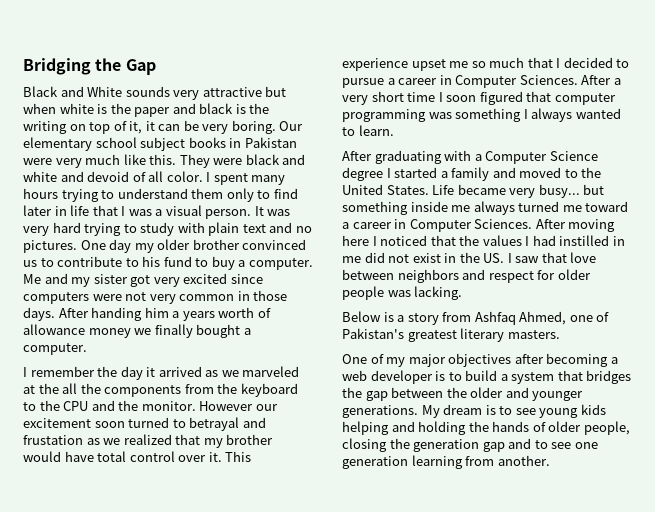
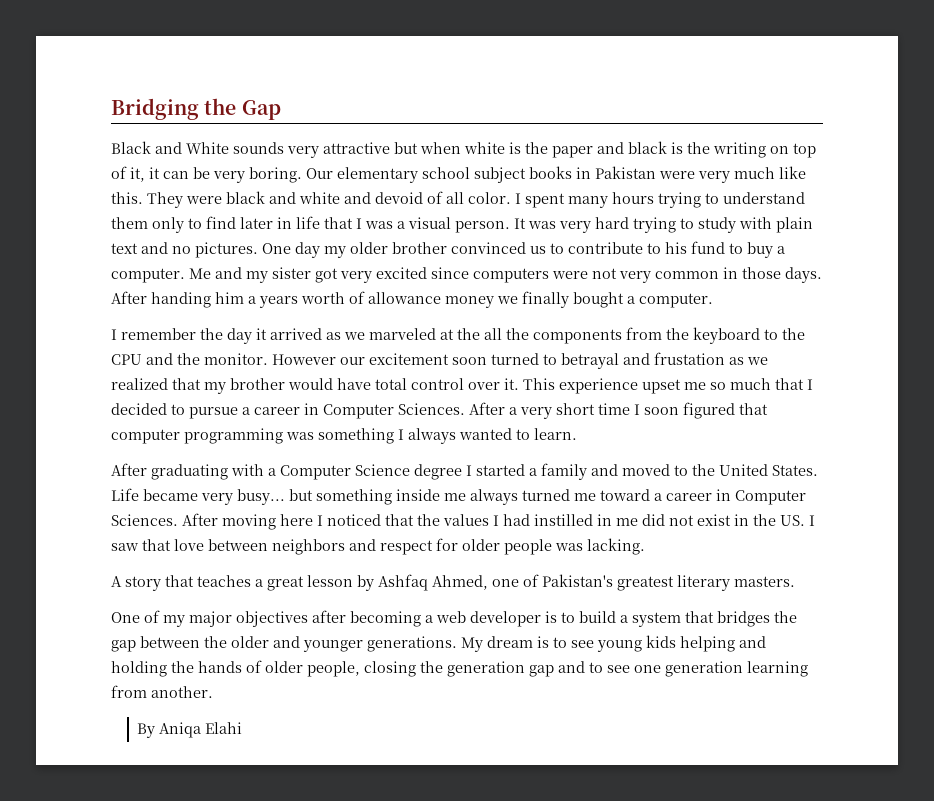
- Below is a story from Ashfaq Ahmed, one of Pakistan's greatest literary masters.
+ A story that teaches a great lesson by Ashfaq Ahmed, one of Pakistan's greatest literary masters.
+ By Aniqa Elahi

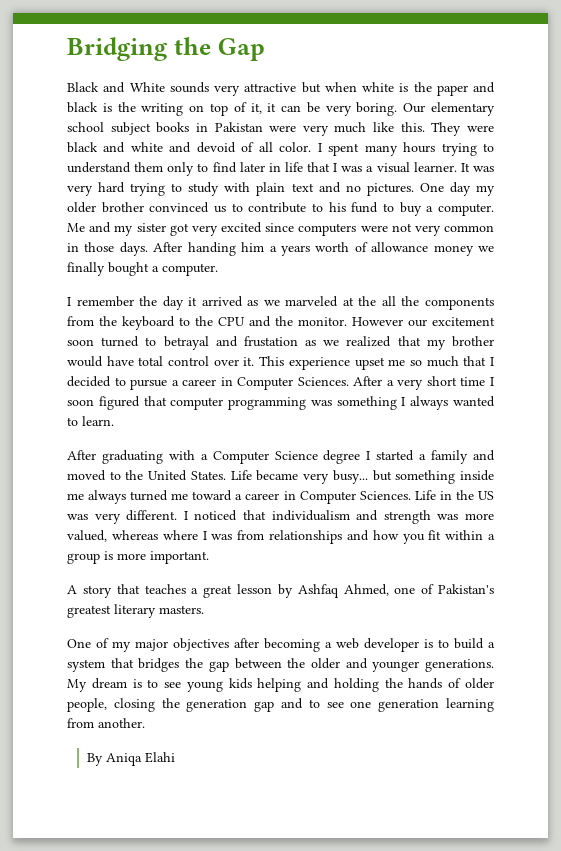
- I spent many hours trying to understand them only to find later in life that I was a visual person.
+ I spent many hours trying to understand them only to find later in life that I was a visual learner.
- After moving here I noticed that the values I had instilled in me did not exist in the US. I saw that love between neighbors and respect for older people was lacking.
+ Life in the US was very different. I noticed that individualism and strength was more valued, whereas where I was from relationships and how you fit within a group is more important.

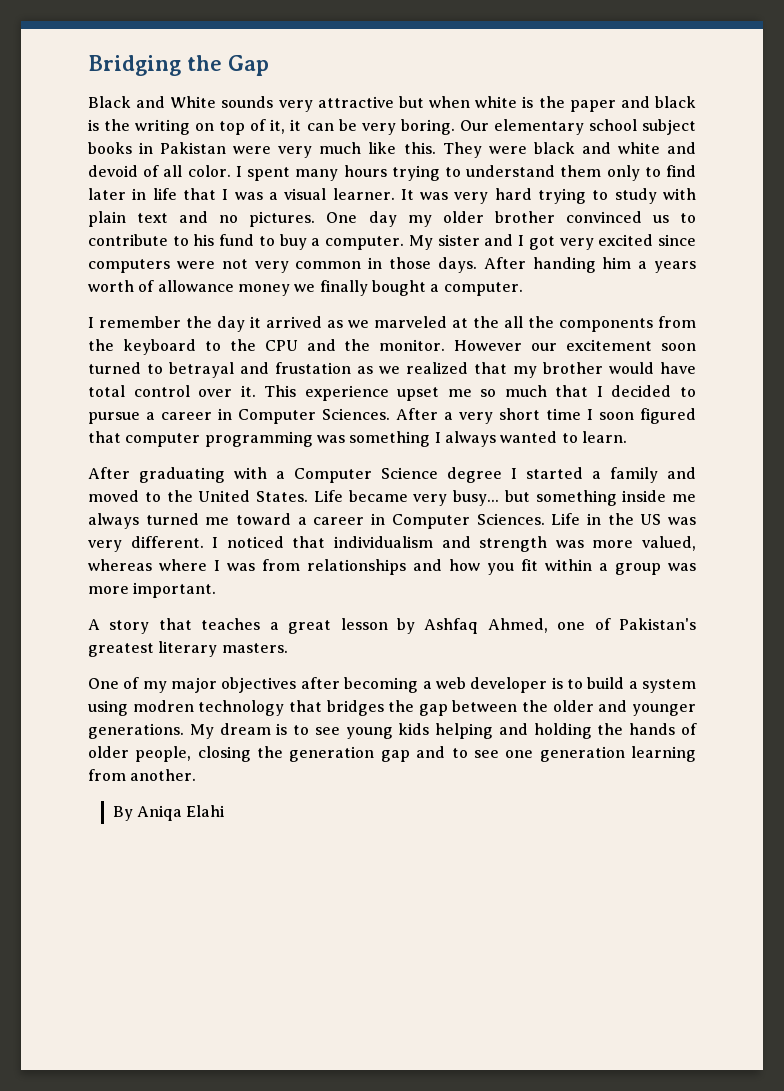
- Me and my sister got very excited since computers were not very common in those days.
+ My sister and I got very excited since computers were not very common in those days.
- I noticed that individualism and strength was more valued, whereas where I was from relationships and how you fit within a group is more important.
+ I noticed that individualism and strength was more valued, whereas where I was from relationships and how you fit within a group was more important.
- One of my major objectives after becoming a web developer is to build a system that bridges the gap between the older and younger generations.
+ One of my major objectives after becoming a web developer is to build a system using modren technology that bridges the gap between the older and younger generations.

